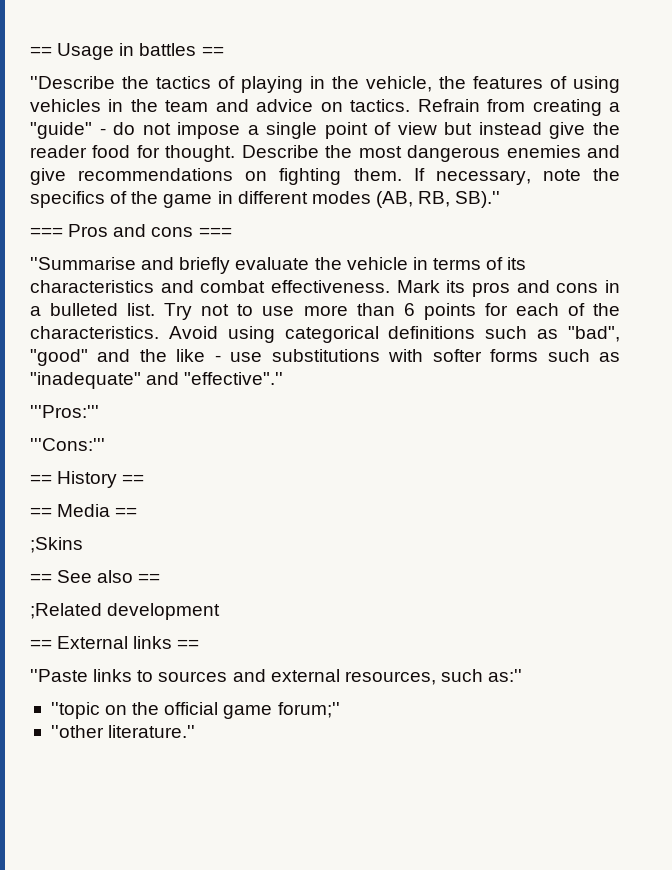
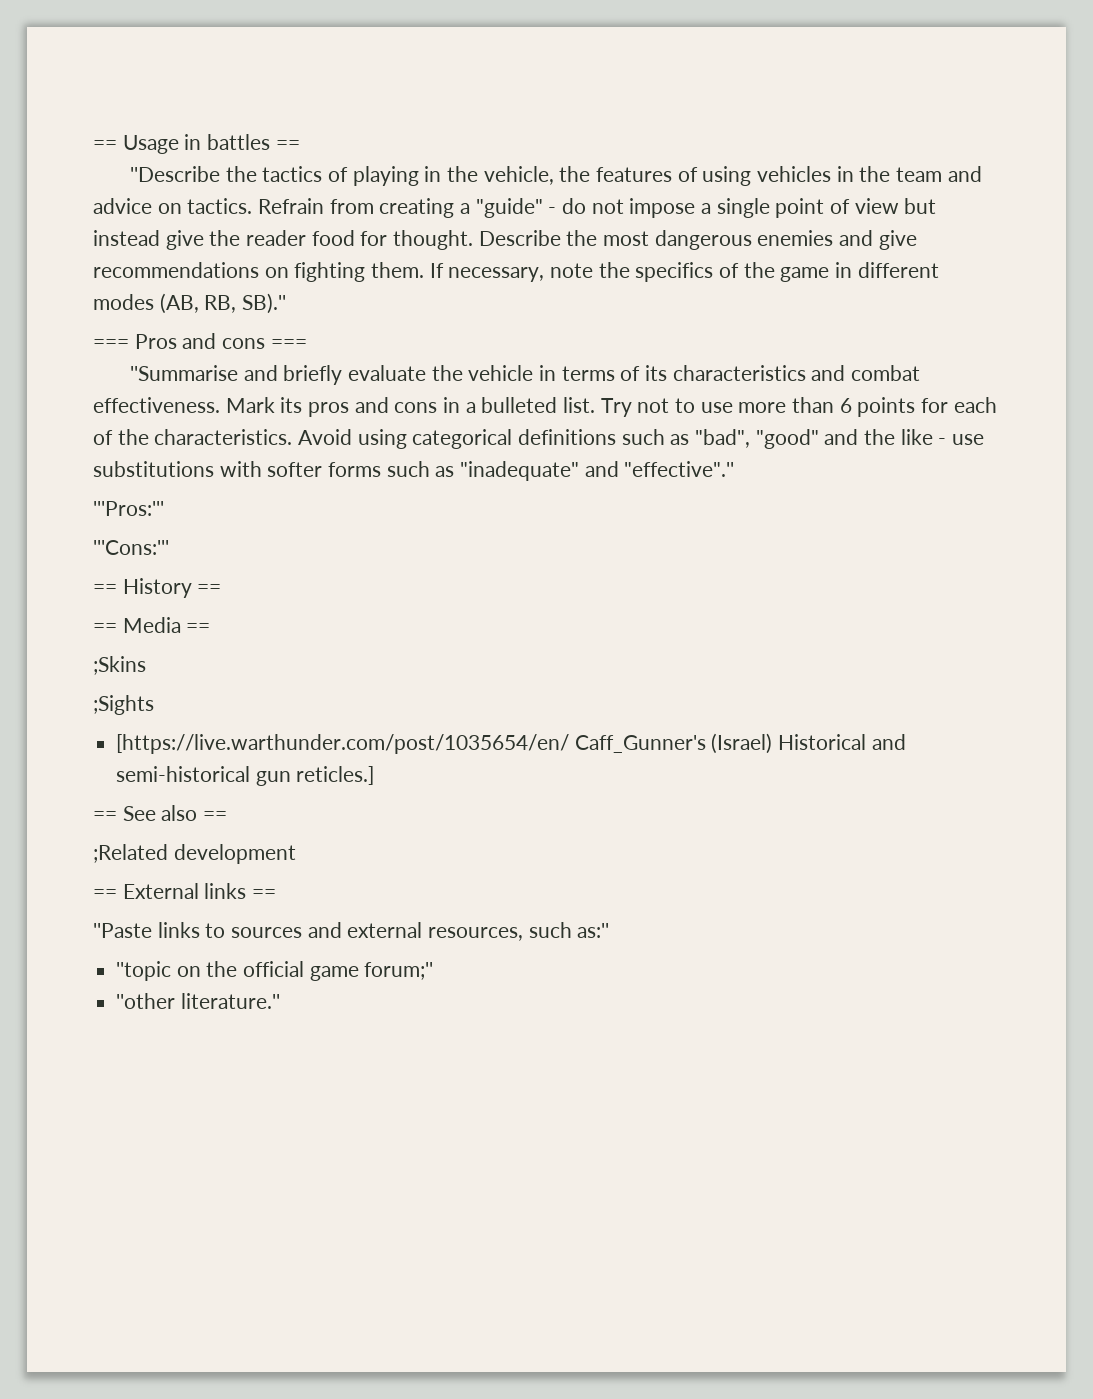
+ ;Sights
+ [https://live.warthunder.com/post/1035654/en/ Caff_Gunner's (Israel) Historical and semi-historical gun reticles.]

